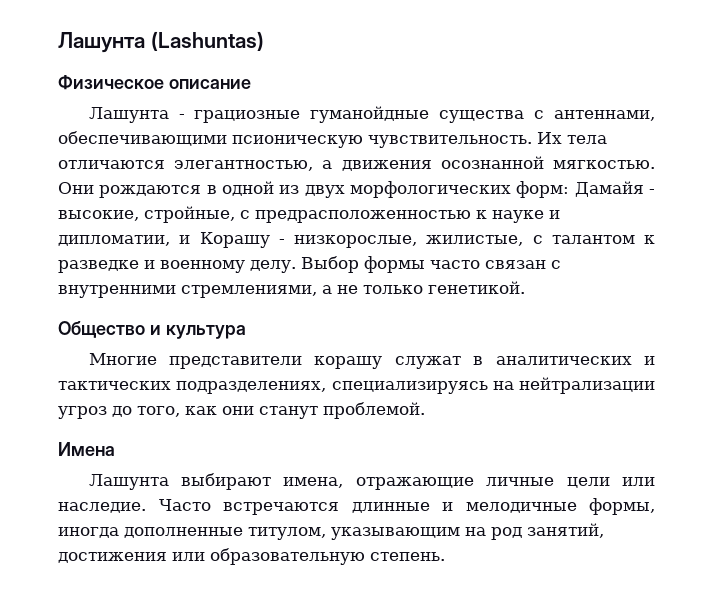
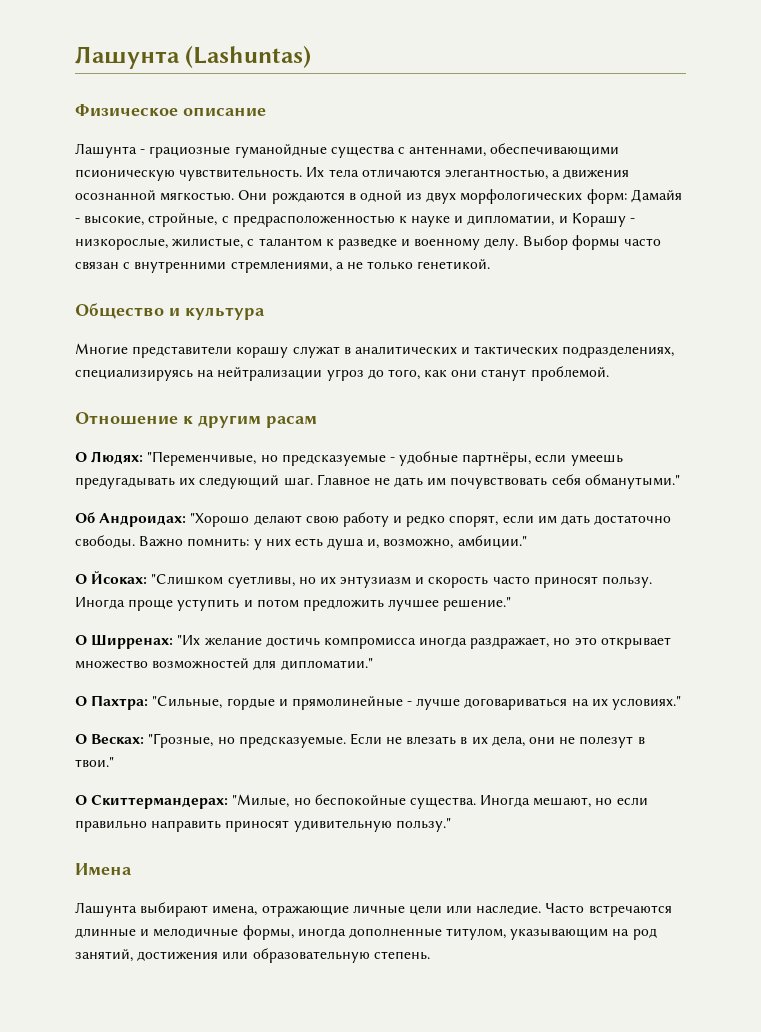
+ Отношение к другим расам
+ О Людях: "Переменчивые, но предсказуемые - удобные партнёры, если умеешь предугадывать их следующий шаг. Главное не дать им почувствовать себя обманутыми."
+ Об Андроидах: "Хорошо делают свою работу и редко спорят, если им дать достаточно свободы. Важно помнить: у них есть душа и, возможно, амбиции."
+ О Йсоках: "Слишком суетливы, но их энтузиазм и скорость часто приносят пользу. Иногда проще уступить и потом предложить лучшее решение."
+ О Ширренах: "Их желание достичь компромисса иногда раздражает, но это открывает множество возможностей для дипломатии."
+ О Пахтра: "Сильные, гордые и прямолинейные - лучше договариваться на их условиях."
+ О Весках: "Грозные, но предсказуемые. Если не влезать в их дела, они не полезут в твои."
+ О Скиттермандерах: "Милые, но беспокойные существа. Иногда мешают, но если правильно направить приносят удивительную пользу."

